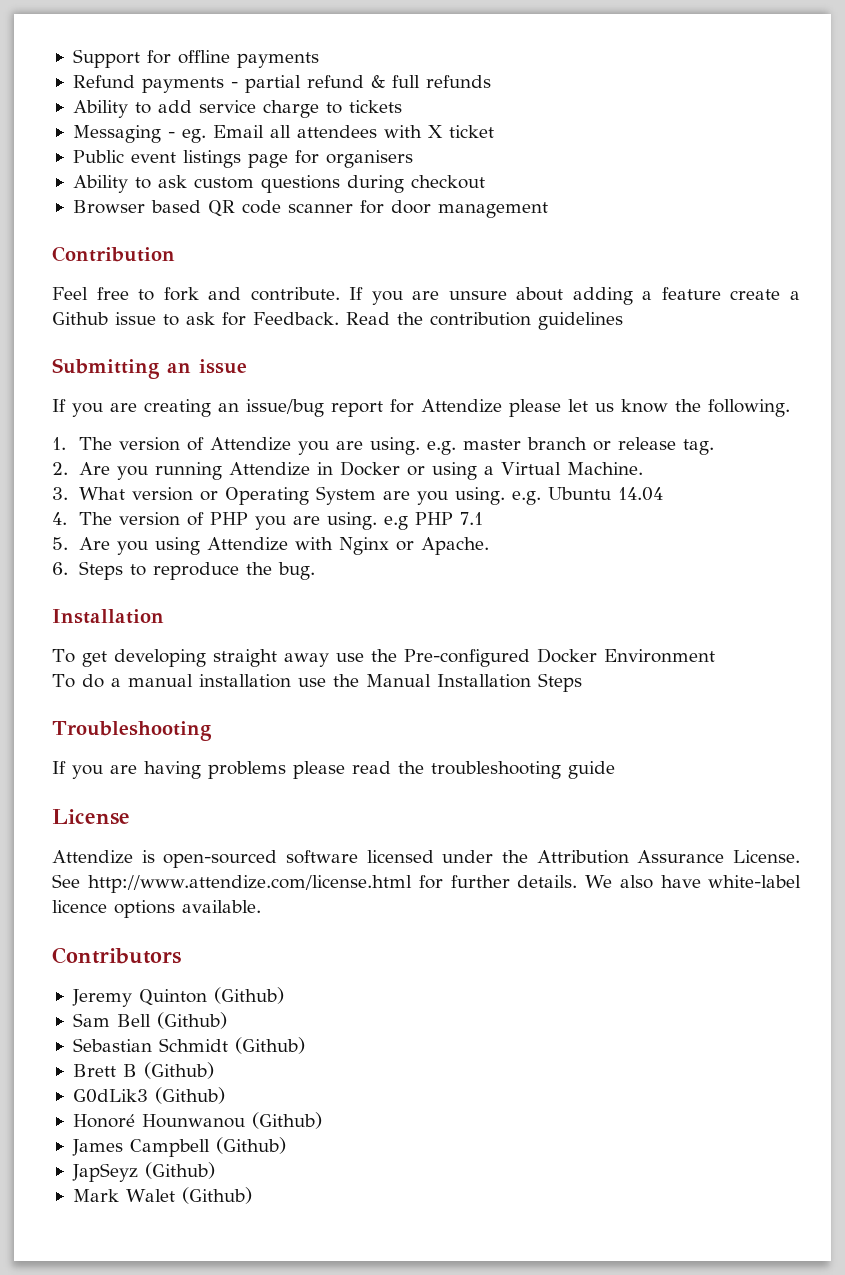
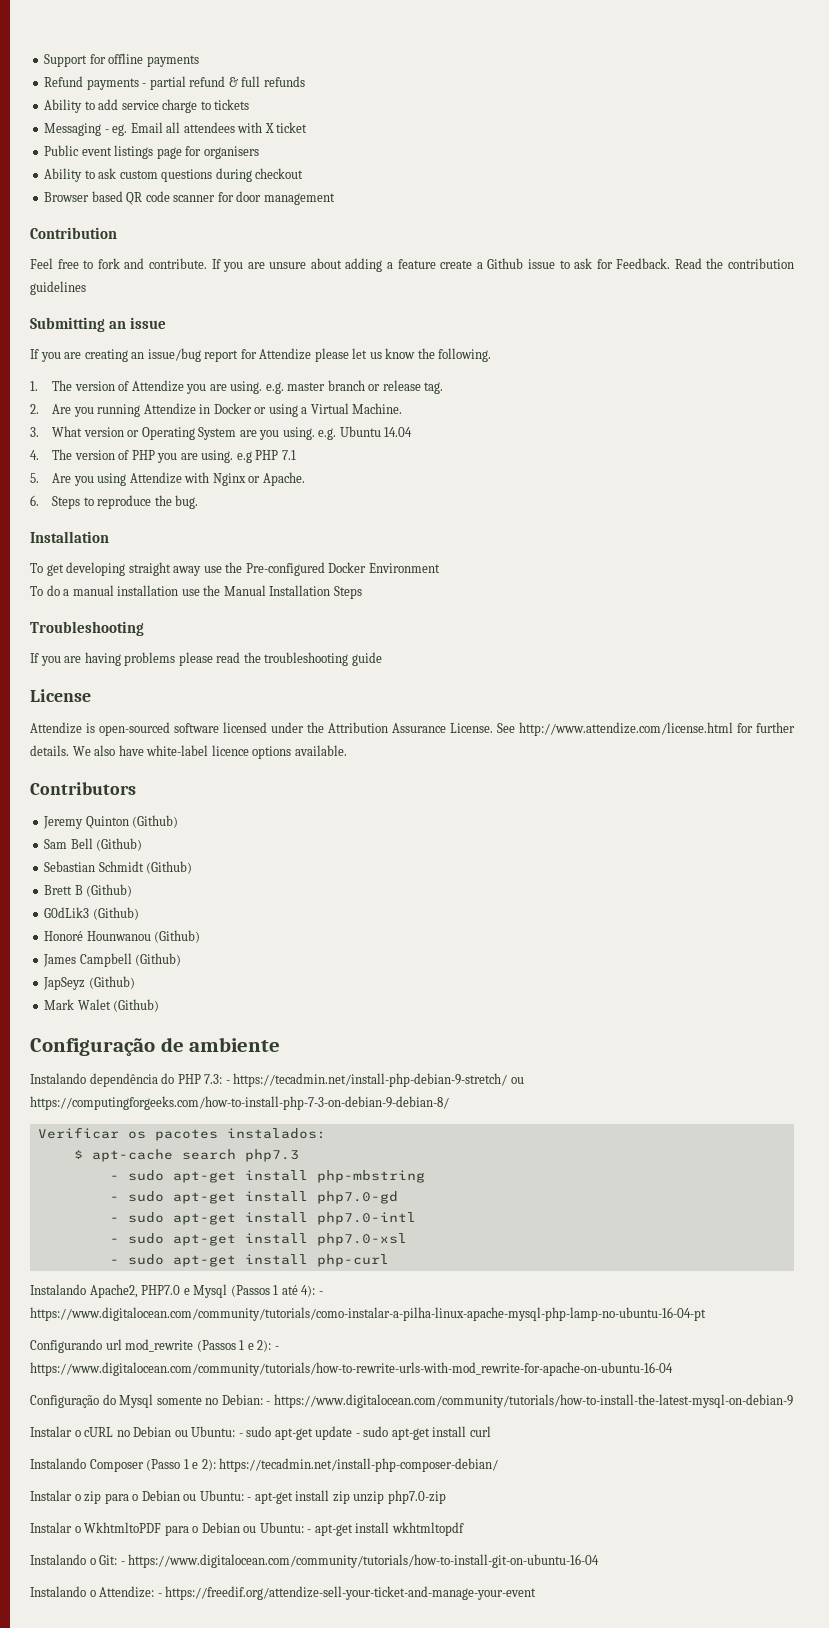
+ Configuração de ambiente
+ Instalando dependência do PHP 7.3: - https://tecadmin.net/install-php-debian-9-stretch/ ou https://computingforgeeks.com/how-to-install-php-7-3-on-debian-9-debian-8/
+ Verificar os pacotes instalados:
+ $ apt-cache search php7.3
+ - sudo apt-get install php-mbstring
+ - sudo apt-get install php7.0-gd
+ - sudo apt-get install php7.0-intl
+ - sudo apt-get install php7.0-xsl
+ - sudo apt-get install php-curl
+ Instalando Apache2, PHP7.0 e Mysql (Passos 1 até 4): - https://www.digitalocean.com/community/tutorials/como-instalar-a-pilha-linux-apache-mysql-php-lamp-no-ubuntu-16-04-pt
+ Configurando url mod_rewrite (Passos 1 e 2): - https://www.digitalocean.com/community/tutorials/how-to-rewrite-urls-with-mod_rewrite-for-apache-on-ubuntu-16-04
+ Configuração do Mysql somente no Debian: - https://www.digitalocean.com/community/tutorials/how-to-install-the-latest-mysql-on-debian-9
+ Instalar o cURL no Debian ou Ubuntu: - sudo apt-get update - sudo apt-get install curl
+ Instalando Composer (Passo 1 e 2): https://tecadmin.net/install-php-composer-debian/
+ Instalar o zip para o Debian ou Ubuntu: - apt-get install zip unzip php7.0-zip
+ Instalar o WkhtmltoPDF para o Debian ou Ubuntu: - apt-get install wkhtmltopdf
+ Instalando o Git: - https://www.digitalocean.com/community/tutorials/how-to-install-git-on-ubuntu-16-04
+ Instalando o Attendize: - https://freedif.org/attendize-sell-your-ticket-and-manage-your-event

